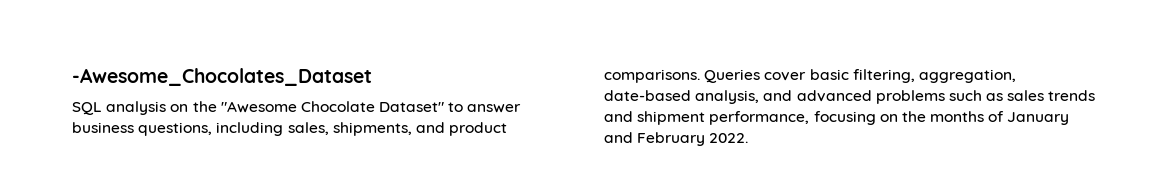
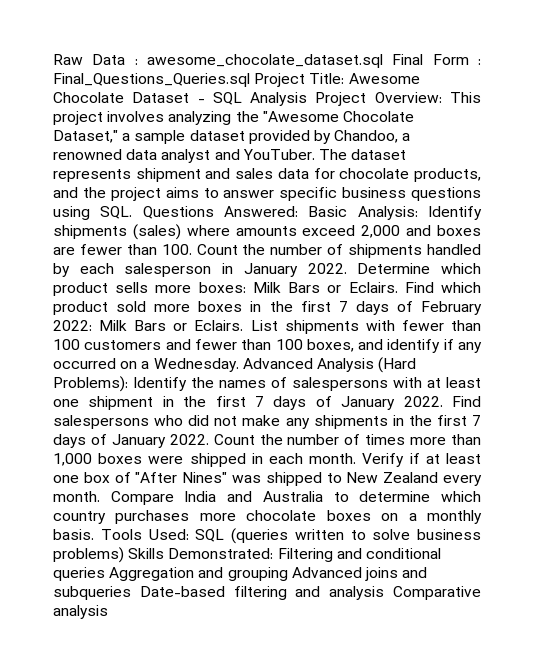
- -Awesome_Chocolates_Dataset
- SQL analysis on the "Awesome Chocolate Dataset" to answer business questions, including sales, shipments, and product comparisons. Queries cover basic filtering, aggregation, date-based analysis, and advanced problems such as sales trends and shipment performance, focusing on the months of January and February 2022.
+ Raw Data : awesome_chocolate_dataset.sql Final Form : Final_Questions_Queries.sql Project Title: Awesome Chocolate Dataset - SQL Analysis Project Overview: This project involves analyzing the "Awesome Chocolate Dataset," a sample dataset provided by Chandoo, a renowned data analyst and YouTuber. The dataset represents shipment and sales data for chocolate products, and the project aims to answer specific business questions using SQL. Questions Answered: Basic Analysis: Identify shipments (sales) where amounts exceed 2,000 and boxes are fewer than 100. Count the number of shipments handled by each salesperson in January 2022. Determine which product sells more boxes: Milk Bars or Eclairs. Find which product sold more boxes in the first 7 days of February 2022: Milk Bars or Eclairs. List shipments with fewer than 100 customers and fewer than 100 boxes, and identify if any occurred on a Wednesday. Advanced Analysis (Hard Problems): Identify the names of salespersons with at least one shipment in the first 7 days of January 2022. Find salespersons who did not make any shipments in the first 7 days of January 2022. Count the number of times more than 1,000 boxes were shipped in each month. Verify if at least one box of "After Nines" was shipped to New Zealand every month. Compare India and Australia to determine which country purchases more chocolate boxes on a monthly basis. Tools Used: SQL (queries written to solve business problems) Skills Demonstrated: Filtering and conditional queries Aggregation and grouping Advanced joins and subqueries Date-based filtering and analysis Comparative analysis

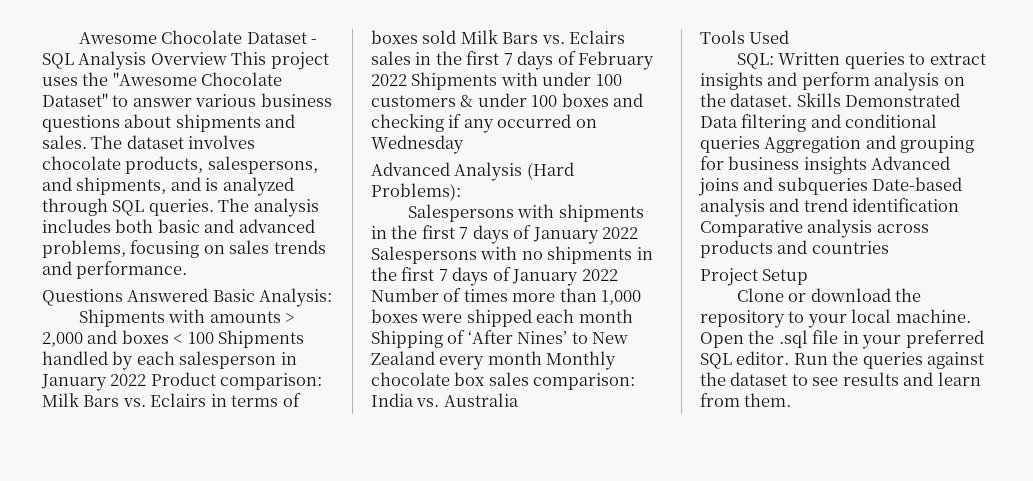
- Raw Data : awesome_chocolate_dataset.sql Final Form : Final_Questions_Queries.sql Project Title: Awesome Chocolate Dataset - SQL Analysis Project Overview: This project involves analyzing the "Awesome Chocolate Dataset," a sample dataset provided by Chandoo, a renowned data analyst and YouTuber. The dataset represents shipment and sales data for chocolate products, and the project aims to answer specific business questions using SQL. Questions Answered: Basic Analysis: Identify shipments (sales) where amounts exceed 2,000 and boxes are fewer than 100. Count the number of shipments handled by each salesperson in January 2022. Determine which product sells more boxes: Milk Bars or Eclairs. Find which product sold more boxes in the first 7 days of February 2022: Milk Bars or Eclairs. List shipments with fewer than 100 customers and fewer than 100 boxes, and identify if any occurred on a Wednesday. Advanced Analysis (Hard Problems): Identify the names of salespersons with at least one shipment in the first 7 days of January 2022. Find salespersons who did not make any shipments in the first 7 days of January 2022. Count the number of times more than 1,000 boxes were shipped in each month. Verify if at least one box of "After Nines" was shipped to New Zealand every month. Compare India and Australia to determine which country purchases more chocolate boxes on a monthly basis. Tools Used: SQL (queries written to solve business problems) Skills Demonstrated: Filtering and conditional queries Aggregation and grouping Advanced joins and subqueries Date-based filtering and analysis Comparative analysis
+ Awesome Chocolate Dataset - SQL Analysis Overview This project uses the "Awesome Chocolate Dataset" to answer various business questions about shipments and sales. The dataset involves chocolate products, salespersons, and shipments, and is analyzed through SQL queries. The analysis includes both basic and advanced problems, focusing on sales trends and performance.
+ Questions Answered Basic Analysis:
+ Shipments with amounts > 2,000 and boxes < 100 Shipments handled by each salesperson in January 2022 Product comparison: Milk Bars vs. Eclairs in terms of boxes sold Milk Bars vs. Eclairs sales in the first 7 days of February 2022 Shipments with under 100 customers & under 100 boxes and checking if any occurred on Wednesday
+ Advanced Analysis (Hard Problems):
+ Salespersons with shipments in the first 7 days of January 2022 Salespersons with no shipments in the first 7 days of January 2022 Number of times more than 1,000 boxes were shipped each month Shipping of ‘After Nines’ to New Zealand every month Monthly chocolate box sales comparison: India vs. Australia
+ Tools Used
+ SQL: Written queries to extract insights and perform analysis on the dataset. Skills Demonstrated Data filtering and conditional queries Aggregation and grouping for business insights Advanced joins and subqueries Date-based analysis and trend identification Comparative analysis across products and countries
+ Project Setup
+ Clone or download the repository to your local machine. Open the .sql file in your preferred SQL editor. Run the queries against the dataset to see results and learn from them.

